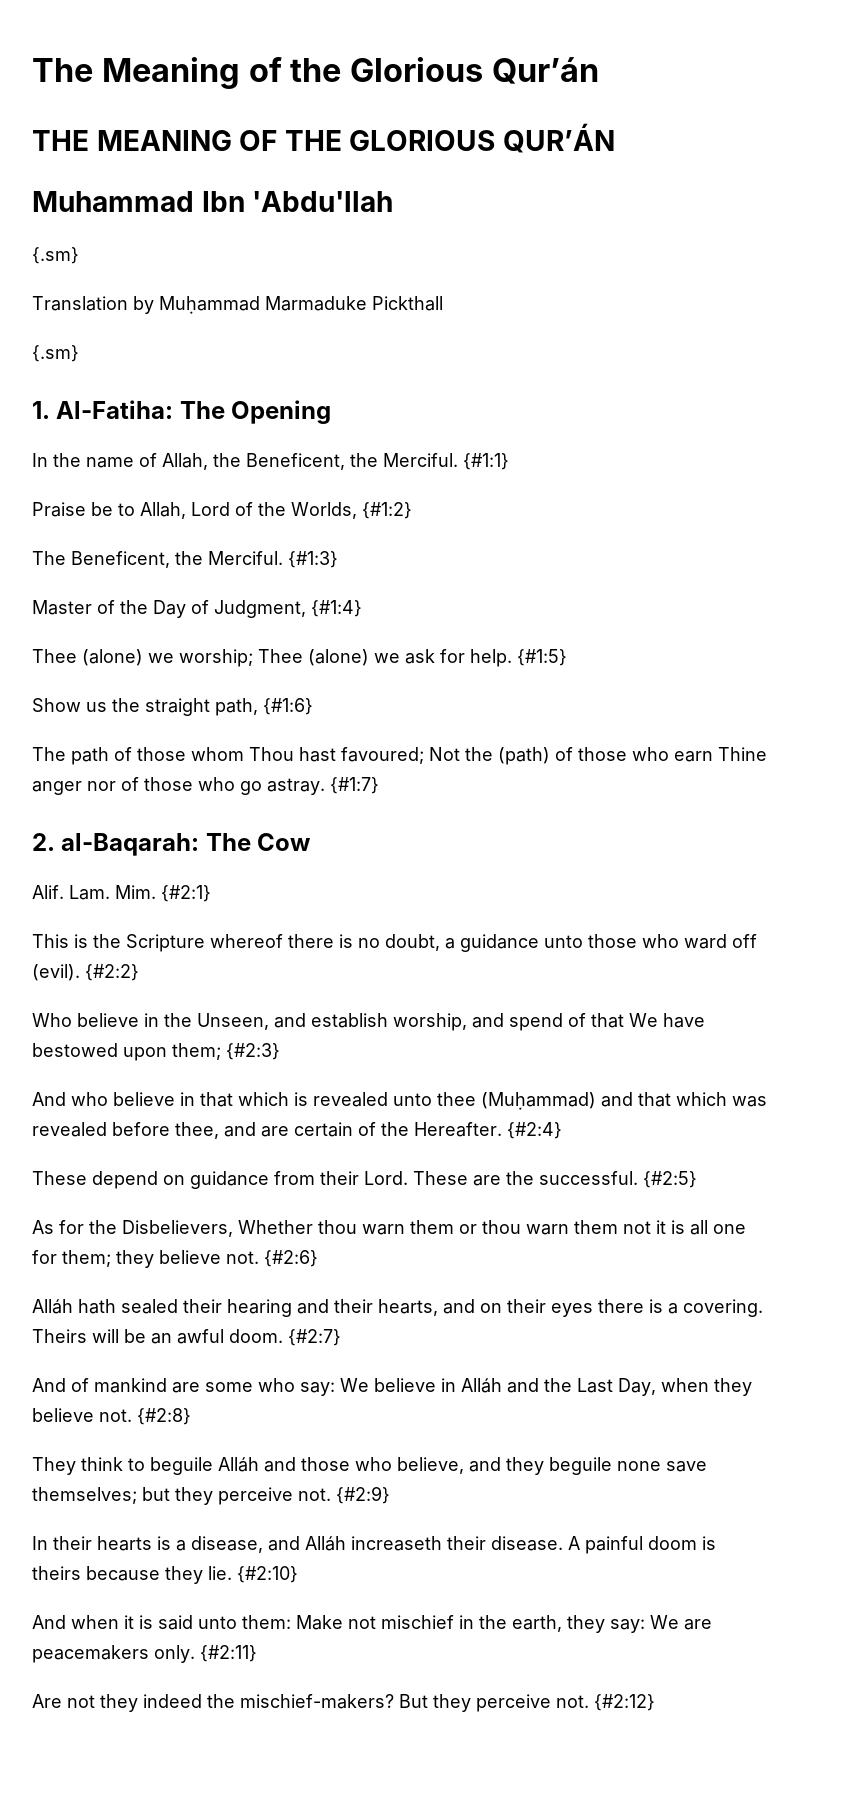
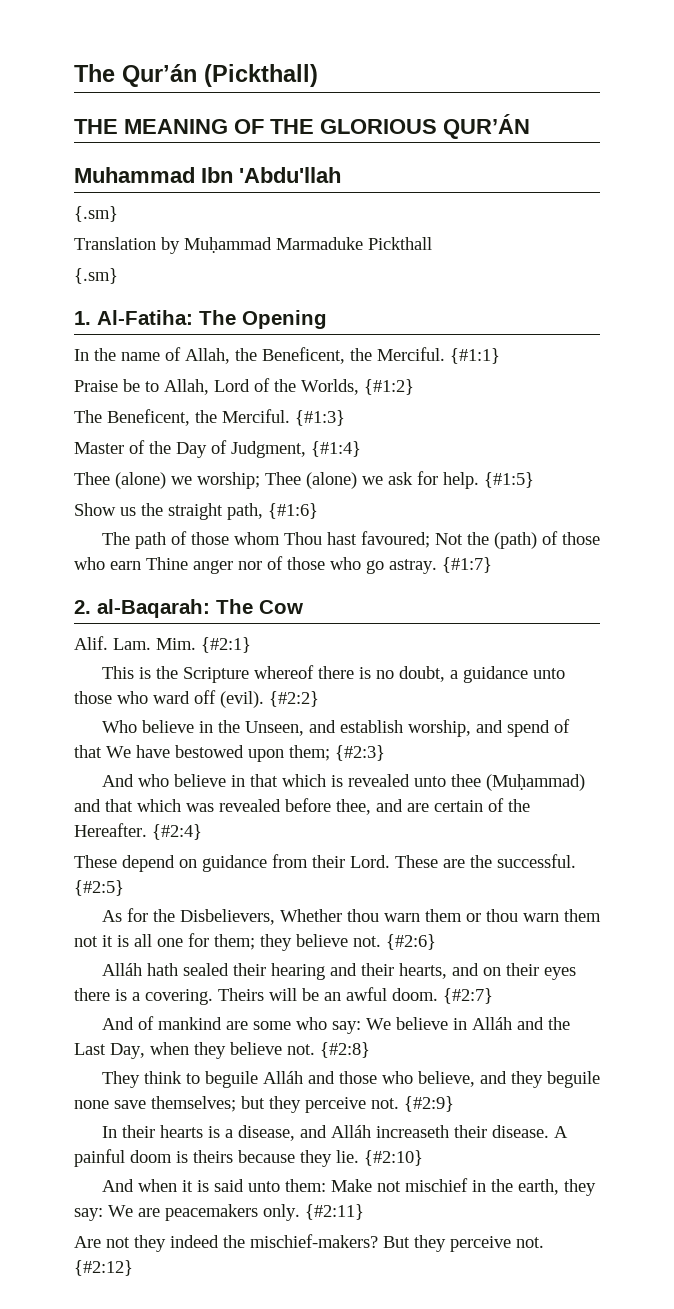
- The Meaning of the Glorious Qur’án
+ The Qur’án (Pickthall)

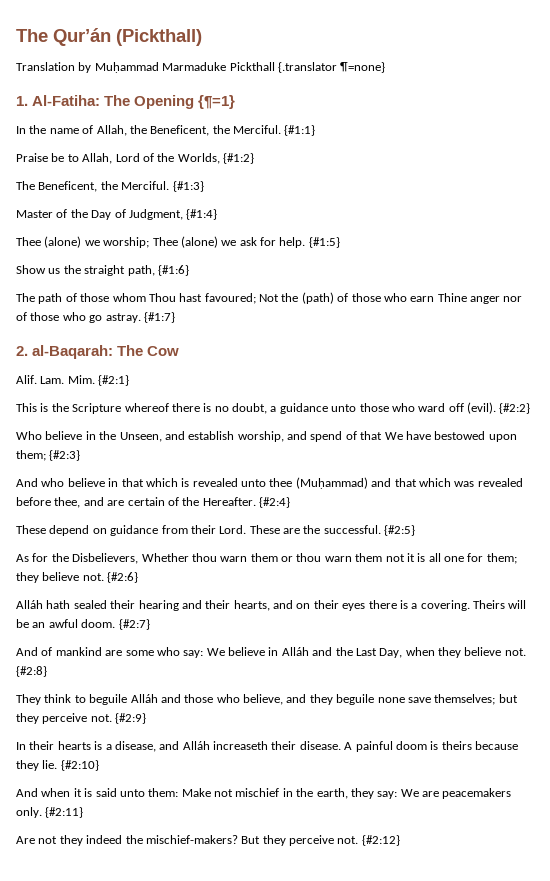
- THE MEANING OF THE GLORIOUS QUR’ÁN
- Muhammad Ibn 'Abdu'llah
- {.sm}
- Translation by Muḥammad Marmaduke Pickthall
- {.sm}
+ Translation by Muḥammad Marmaduke Pickthall {.translator ¶=none}
- 1. Al-Fatiha: The Opening
+ 1. Al-Fatiha: The Opening {¶=1}

